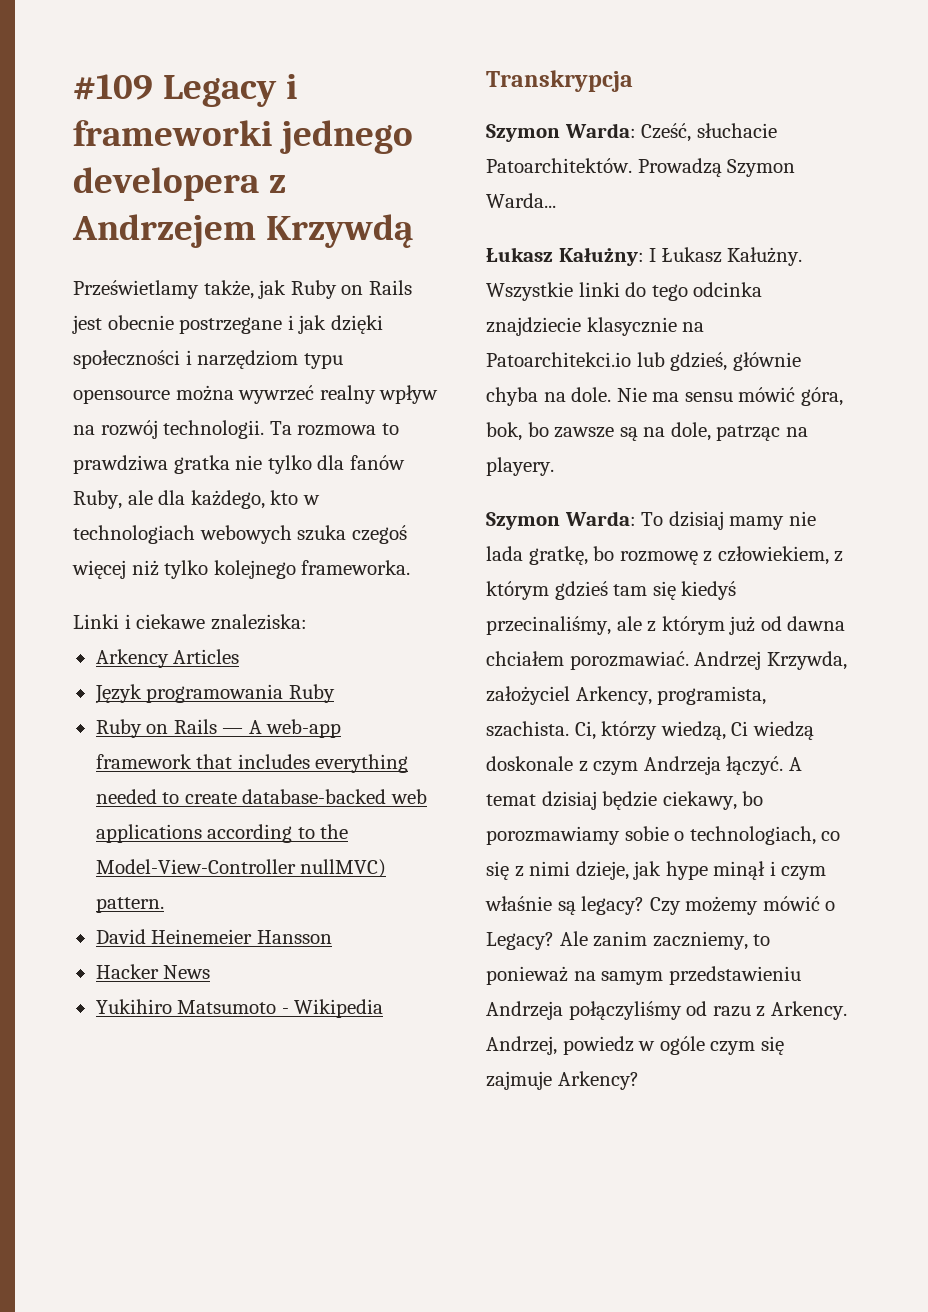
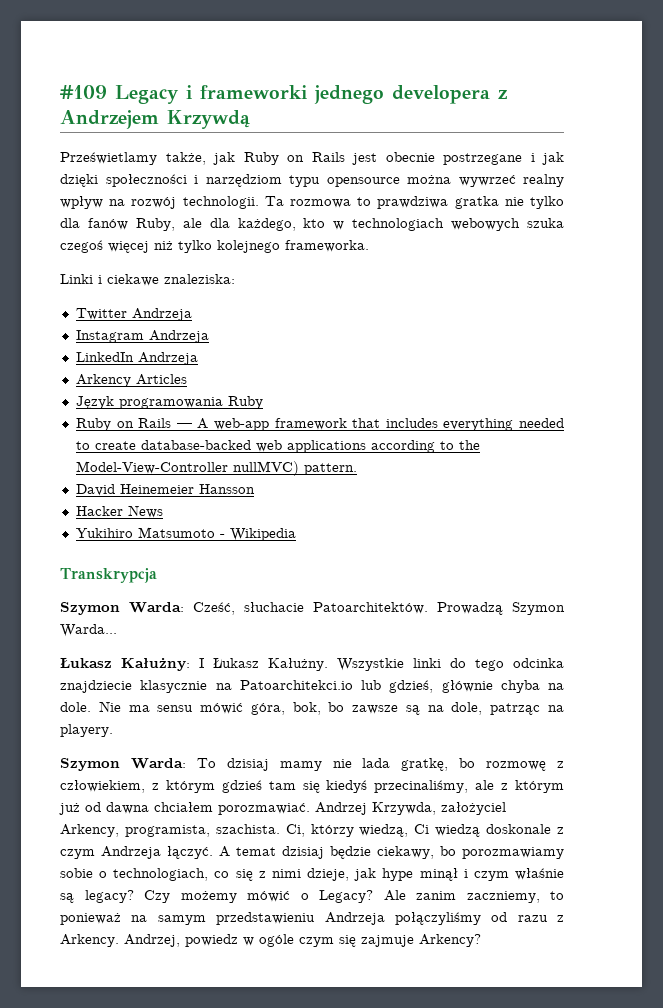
+ Twitter Andrzeja
+ Instagram Andrzeja
+ LinkedIn Andrzeja

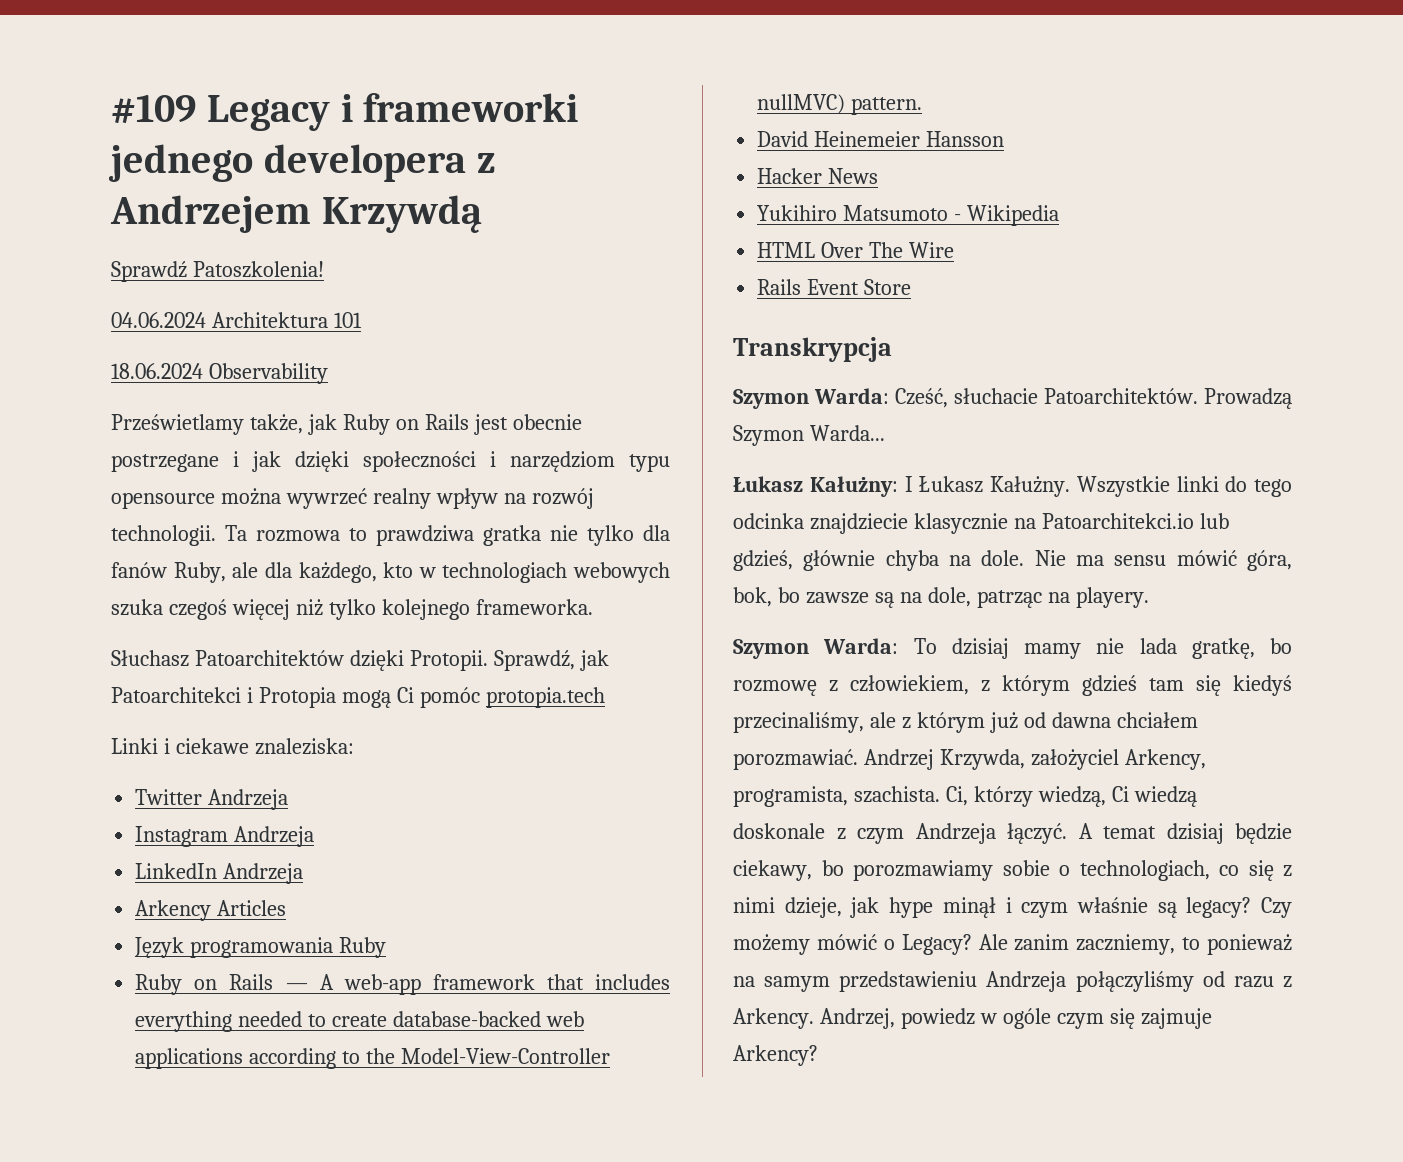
+ Sprawdź Patoszkolenia!
+ 04.06.2024 Architektura 101
+ 18.06.2024 Observability
+ Słuchasz Patoarchitektów dzięki Protopii. Sprawdź, jak Patoarchitekci i Protopia mogą Ci pomóc protopia.tech
+ HTML Over The Wire
+ Rails Event Store

